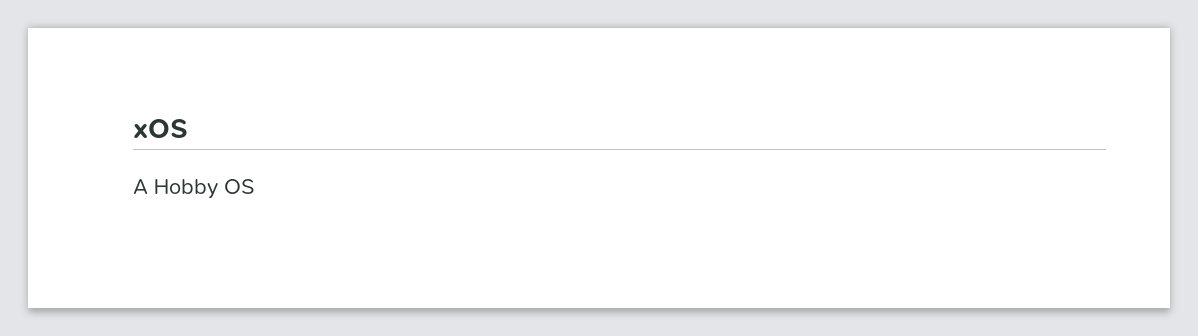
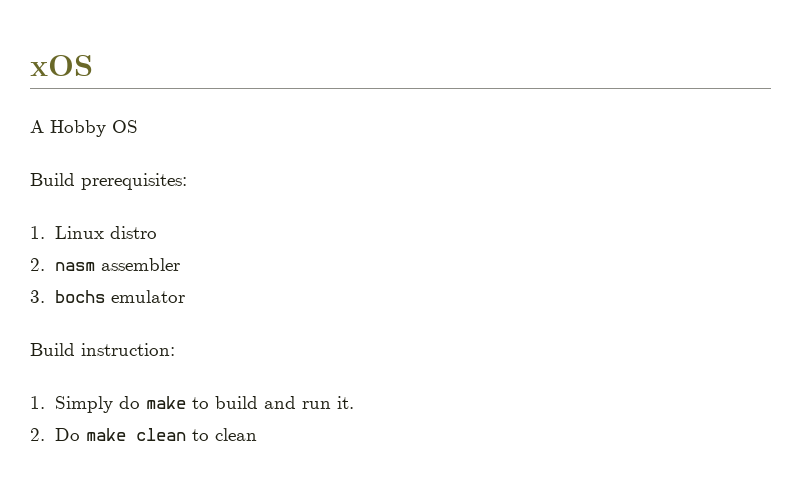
+ Build prerequisites:
+ 1. Linux distro
+ 2. nasm assembler
+ 3. bochs emulator
+ Build instruction:
+ 1. Simply do make to build and run it.
+ 2. Do make clean to clean

